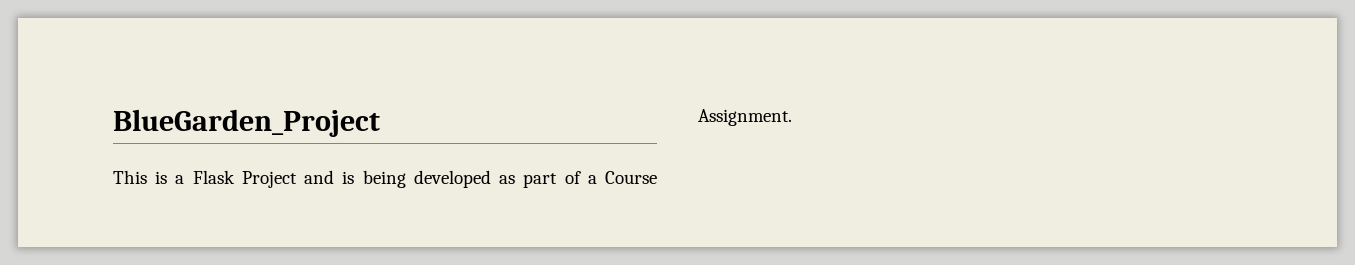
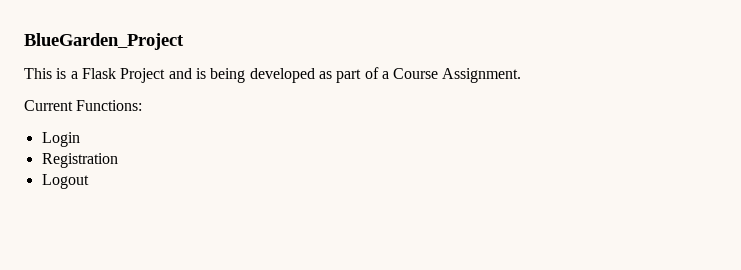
+ Current Functions:
+ Login
+ Registration
+ Logout

